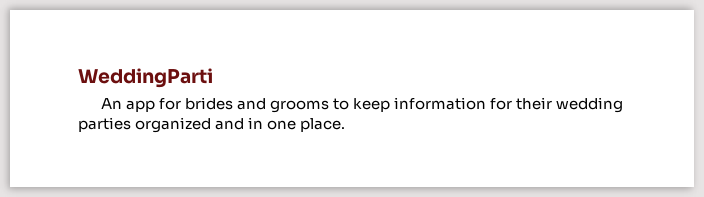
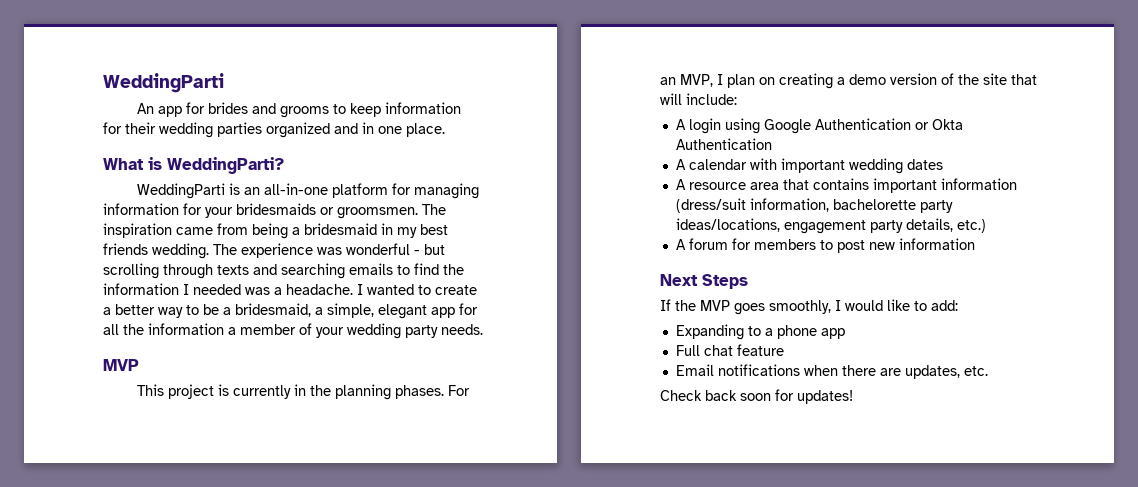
+ What is WeddingParti?
+ WeddingParti is an all-in-one platform for managing information for your bridesmaids or groomsmen. The inspiration came from being a bridesmaid in my best friends wedding. The experience was wonderful - but scrolling through texts and searching emails to find the information I needed was a headache. I wanted to create a better way to be a bridesmaid, a simple, elegant app for all the information a member of your wedding party needs.
+ MVP
+ This project is currently in the planning phases. For an MVP, I plan on creating a demo version of the site that will include:
+ A login using Google Authentication or Okta Authentication
+ A calendar with important wedding dates
+ A resource area that contains important information (dress/suit information, bachelorette party ideas/locations, engagement party details, etc.)
+ A forum for members to post new information
+ Next Steps
+ If the MVP goes smoothly, I would like to add:
+ Expanding to a phone app
+ Full chat feature
+ Email notifications when there are updates, etc.
+ Check back soon for updates!

